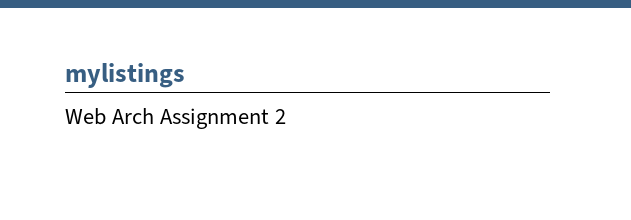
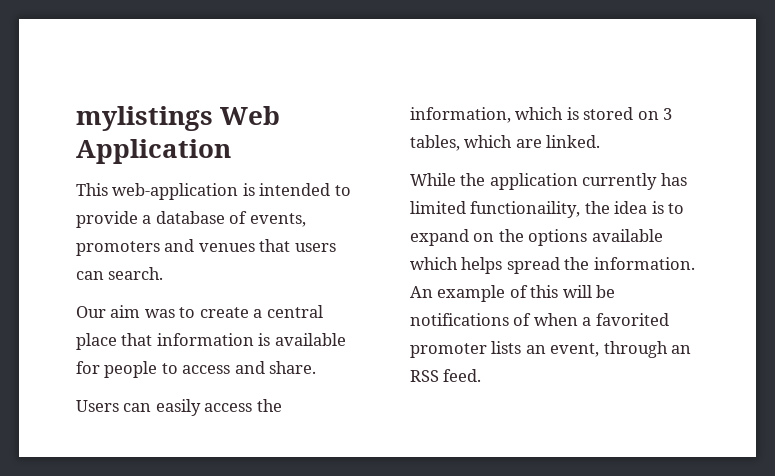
- mylistings
- Web Arch Assignment 2
+ mylistings Web Application
+ This web-application is intended to provide a database of events, promoters and venues that users can search.
+ Our aim was to create a central place that information is available for people to access and share.
+ Users can easily access the information, which is stored on 3 tables, which are linked.
+ While the application currently has limited functionaility, the idea is to expand on the options available which helps spread the information. An example of this will be notifications of when a favorited promoter lists an event, through an RSS feed.

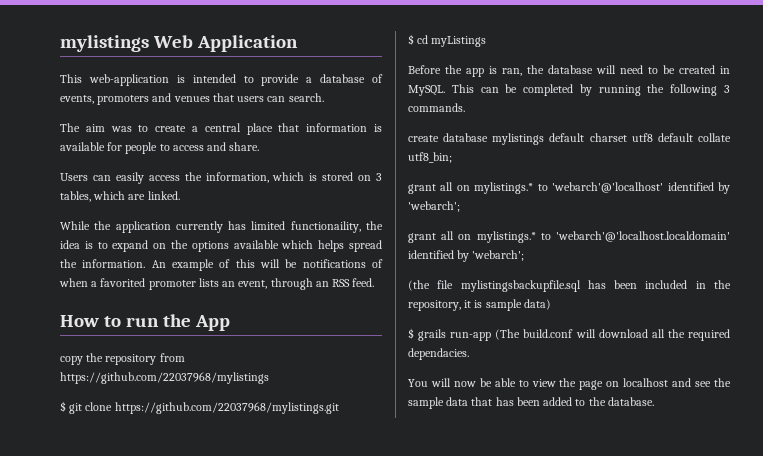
- Our aim was to create a central place that information is available for people to access and share.
+ The aim was to create a central place that information is available for people to access and share.
+ How to run the App
+ copy the repository from https://github.com/22037968/mylistings
+ $ git clone https://github.com/22037968/mylistings.git
+ $ cd myListings
+ Before the app is ran, the database will need to be created in MySQL. This can be completed by running the following 3 commands.
+ create database mylistings default charset utf8 default collate utf8_bin;
+ grant all on mylistings.* to 'webarch'@'localhost' identified by 'webarch';
+ grant all on mylistings.* to 'webarch'@'localhost.localdomain' identified by 'webarch';
+ (the file mylistingsbackupfile.sql has been included in the repository, it is sample data)
+ $ grails run-app (The build.conf will download all the required dependacies.
+ You will now be able to view the page on localhost and see the sample data that has been added to the database.

